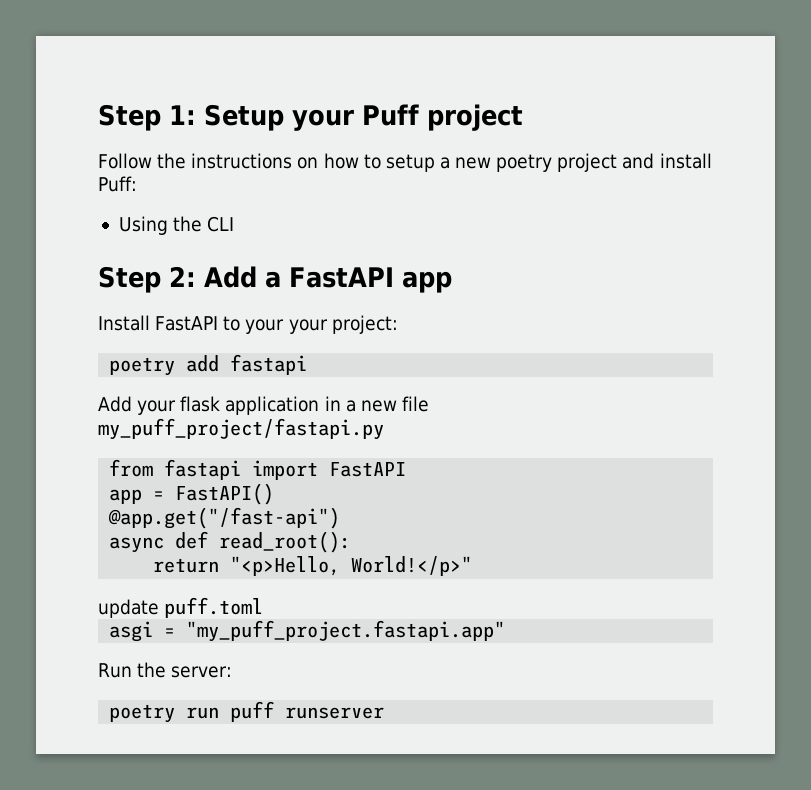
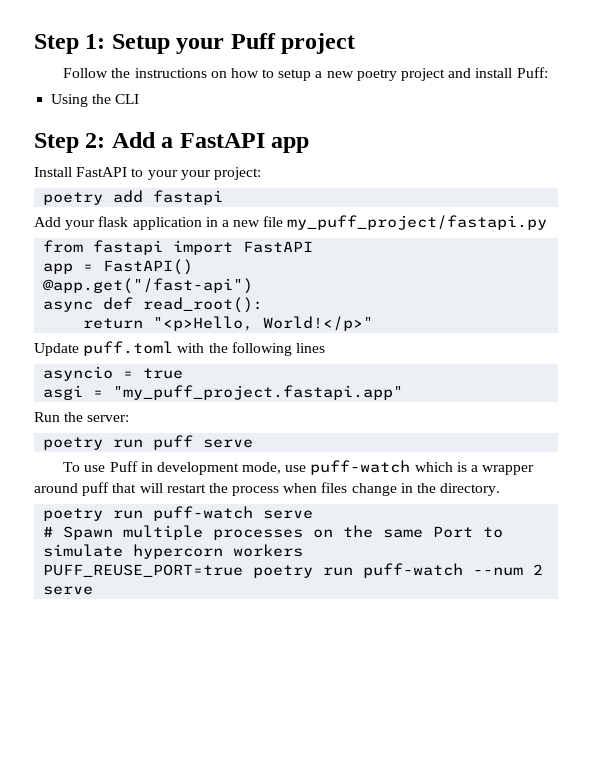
- update puff.toml
+ Update puff.toml with the following lines
+ asyncio = true
- poetry run puff runserver
+ poetry run puff serve
+ To use Puff in development mode, use puff-watch which is a wrapper around puff that will restart the process when files change in the directory.
+ poetry run puff-watch serve
+ # Spawn multiple processes on the same Port to simulate hypercorn workers
+ PUFF_REUSE_PORT=true poetry run puff-watch --num 2 serve

